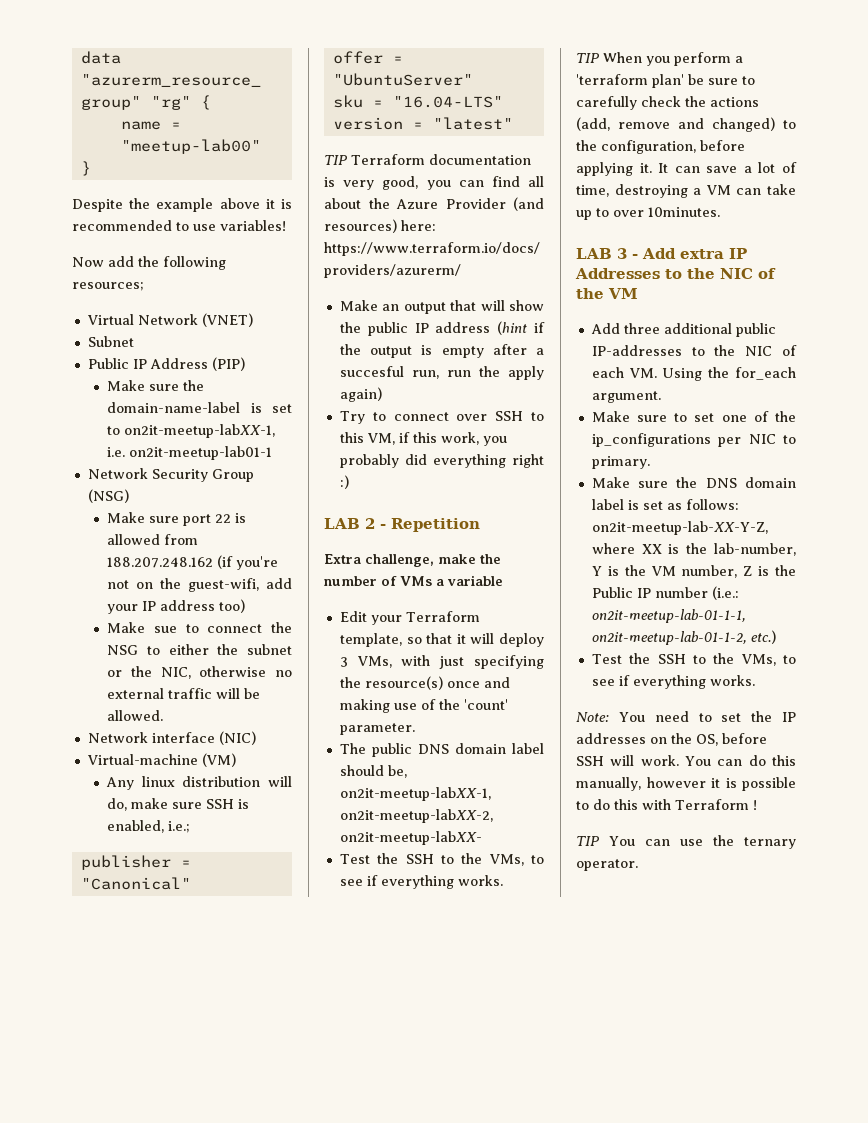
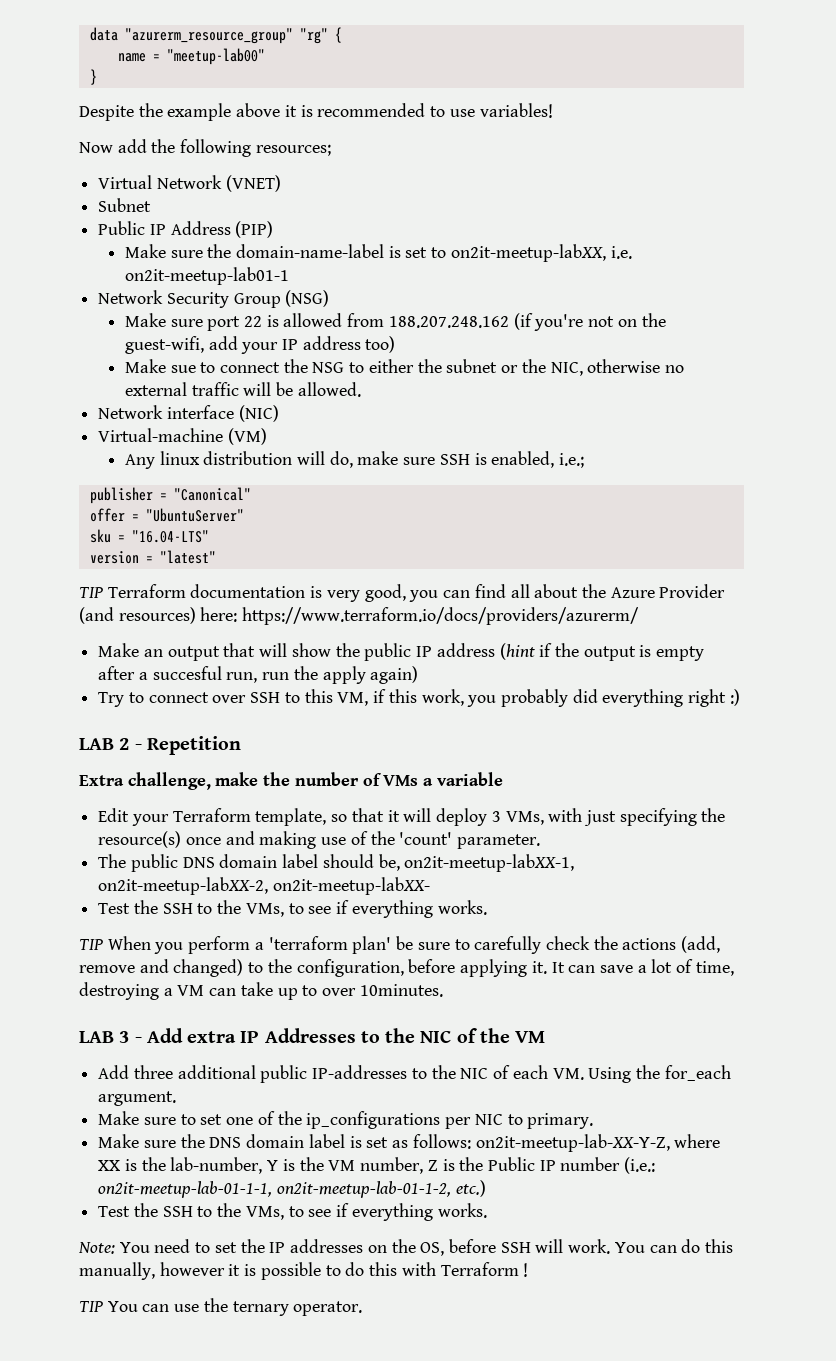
- Make sure the domain-name-label is set to on2it-meetup-labXX-1, i.e. on2it-meetup-lab01-1
+ Make sure the domain-name-label is set to on2it-meetup-labXX, i.e. on2it-meetup-lab01-1

